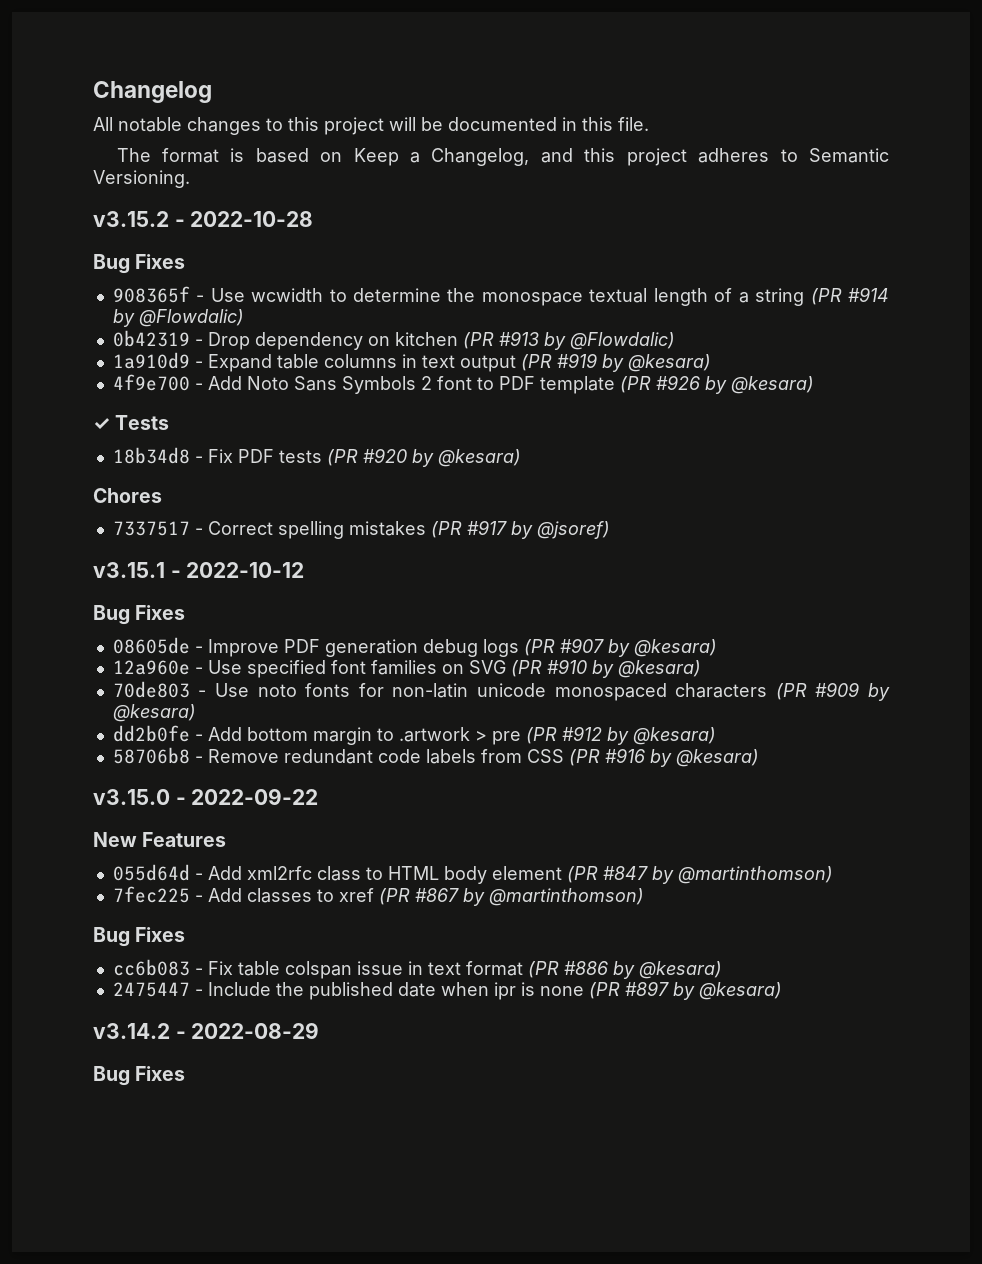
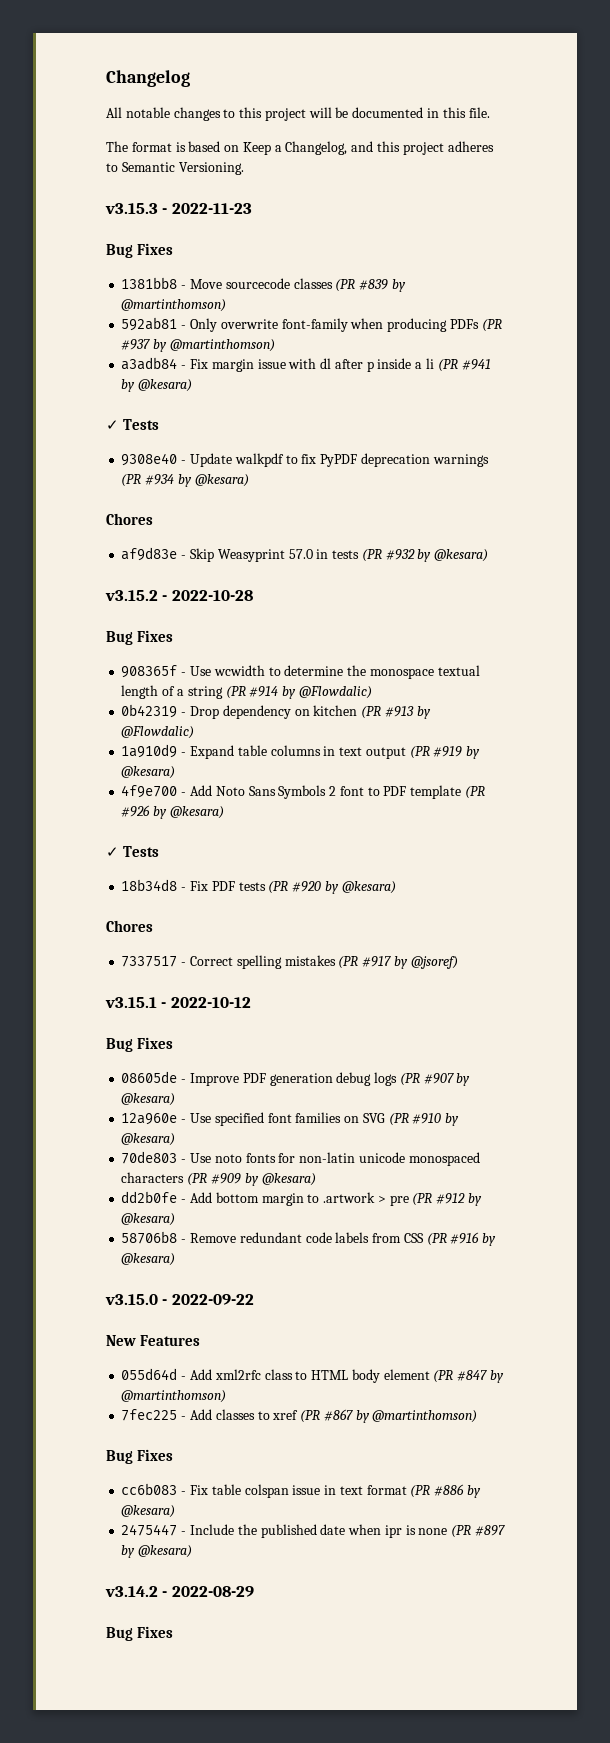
+ v3.15.3 - 2022-11-23
+ Bug Fixes
+ 1381bb8 - Move sourcecode classes (PR #839 by @martinthomson)
+ 592ab81 - Only overwrite font-family when producing PDFs (PR #937 by @martinthomson)
+ a3adb84 - Fix margin issue with dl after p inside a li (PR #941 by @kesara)
+ ✓ Tests
+ 9308e40 - Update walkpdf to fix PyPDF deprecation warnings (PR #934 by @kesara)
+ Chores
+ af9d83e - Skip Weasyprint 57.0 in tests (PR #932 by @kesara)

